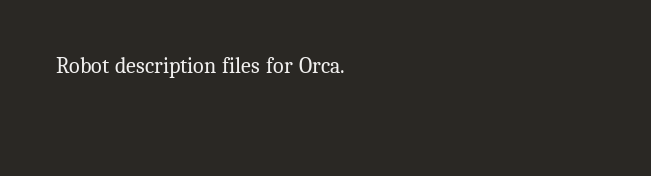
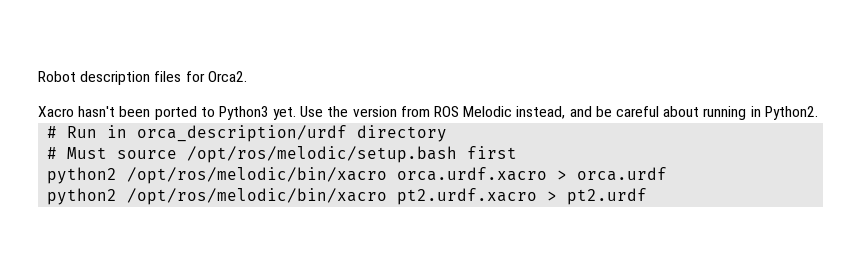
- Robot description files for Orca.
+ Robot description files for Orca2.
+ Xacro hasn't been ported to Python3 yet. Use the version from ROS Melodic instead, and be careful about running in Python2.
+ # Run in orca_description/urdf directory
+ # Must source /opt/ros/melodic/setup.bash first
+ python2 /opt/ros/melodic/bin/xacro orca.urdf.xacro > orca.urdf
+ python2 /opt/ros/melodic/bin/xacro pt2.urdf.xacro > pt2.urdf

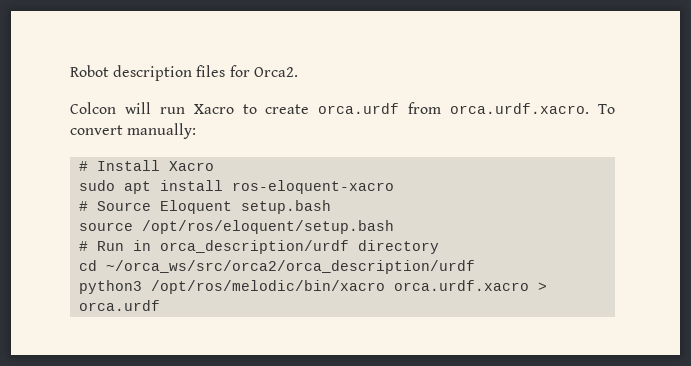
- Xacro hasn't been ported to Python3 yet. Use the version from ROS Melodic instead, and be careful about running in Python2.
+ Colcon will run Xacro to create orca.urdf from orca.urdf.xacro. To convert manually:
+ # Install Xacro
+ sudo apt install ros-eloquent-xacro
+ # Source Eloquent setup.bash
+ source /opt/ros/eloquent/setup.bash
- # Must source /opt/ros/melodic/setup.bash first
- python2 /opt/ros/melodic/bin/xacro orca.urdf.xacro > orca.urdf
+ cd ~/orca_ws/src/orca2/orca_description/urdf
+ python3 /opt/ros/melodic/bin/xacro orca.urdf.xacro > orca.urdf
- python2 /opt/ros/melodic/bin/xacro pt2.urdf.xacro > pt2.urdf

